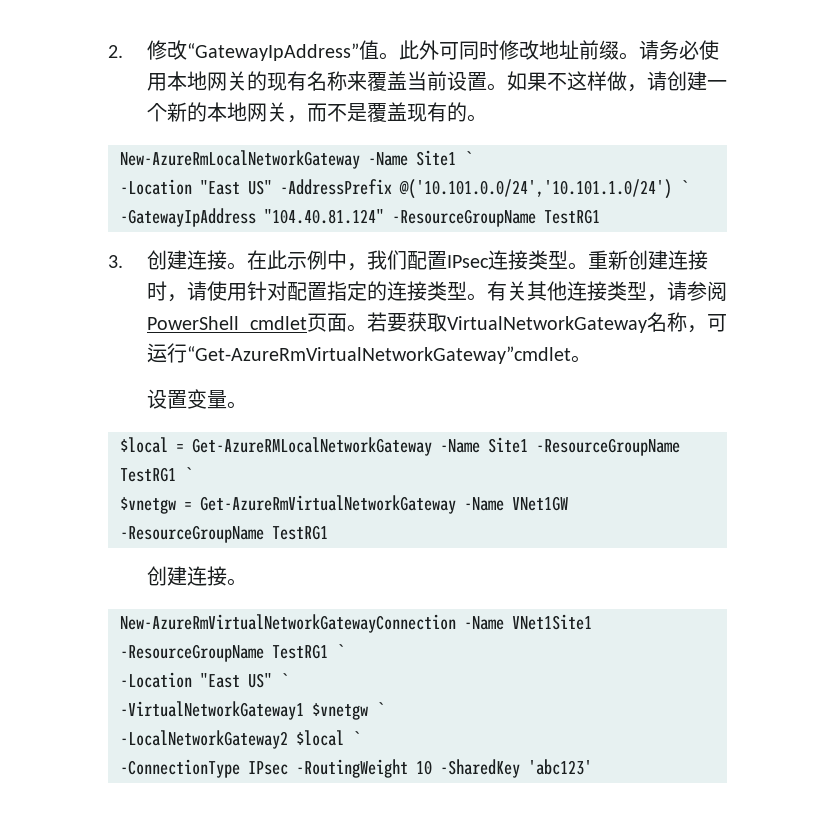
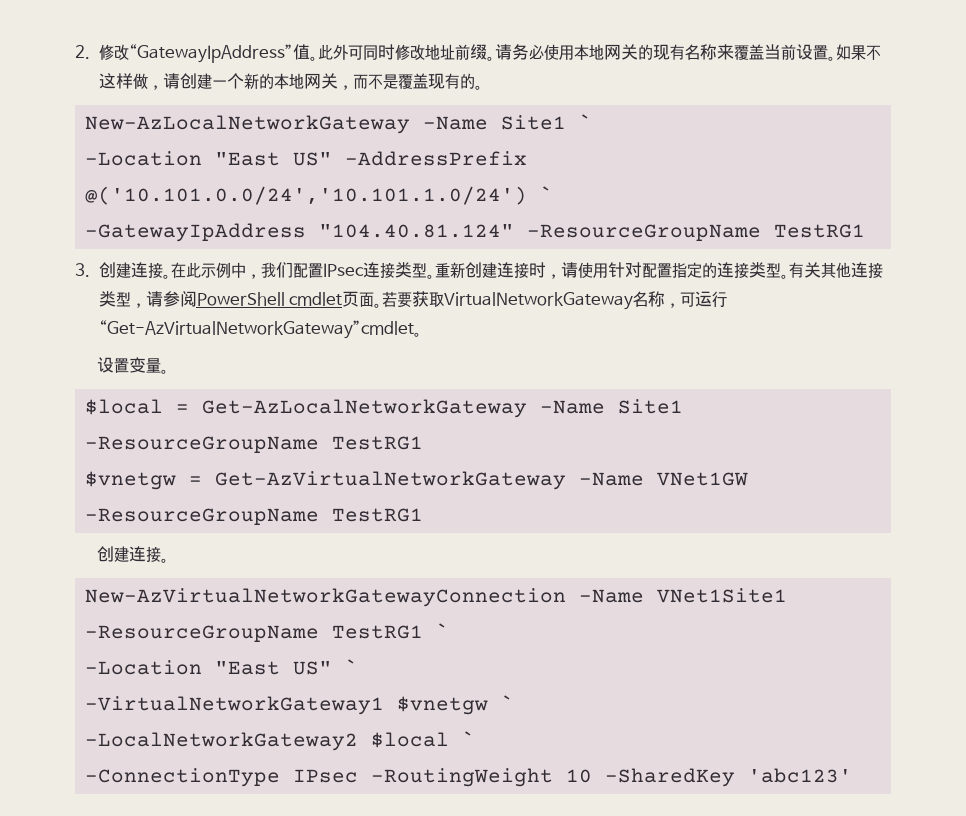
- New-AzureRmLocalNetworkGateway -Name Site1 `
+ New-AzLocalNetworkGateway -Name Site1 `
- 若要获取VirtualNetworkGateway名称，可运行“Get-AzureRmVirtualNetworkGateway”cmdlet。
+ 若要获取VirtualNetworkGateway名称，可运行“Get-AzVirtualNetworkGateway”cmdlet。
- $local = Get-AzureRMLocalNetworkGateway -Name Site1 -ResourceGroupName TestRG1 `
+ $local = Get-AzLocalNetworkGateway -Name Site1 -ResourceGroupName TestRG1
- $vnetgw = Get-AzureRmVirtualNetworkGateway -Name VNet1GW -ResourceGroupName TestRG1
+ $vnetgw = Get-AzVirtualNetworkGateway -Name VNet1GW -ResourceGroupName TestRG1
- New-AzureRmVirtualNetworkGatewayConnection -Name VNet1Site1 -ResourceGroupName TestRG1 `
+ New-AzVirtualNetworkGatewayConnection -Name VNet1Site1 -ResourceGroupName TestRG1 `

